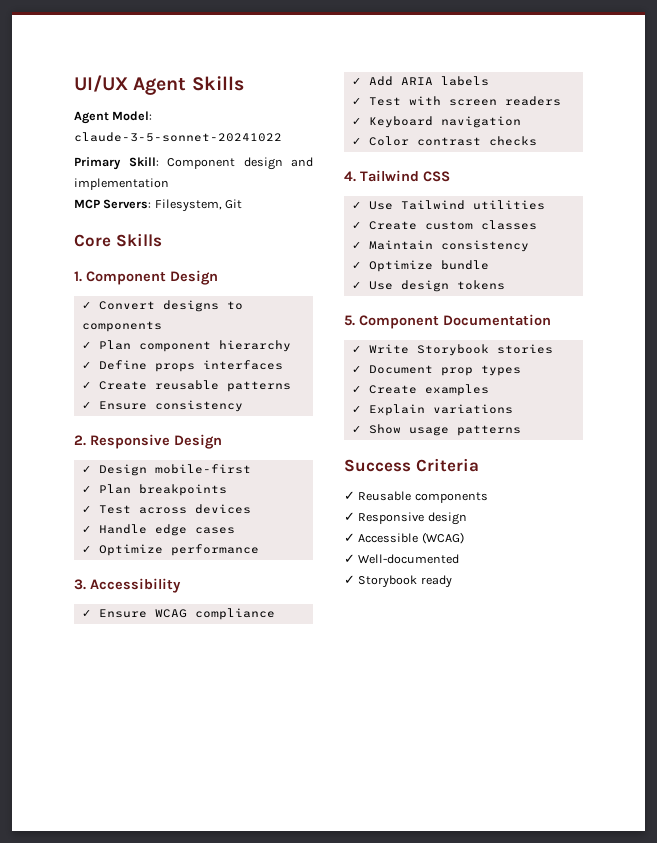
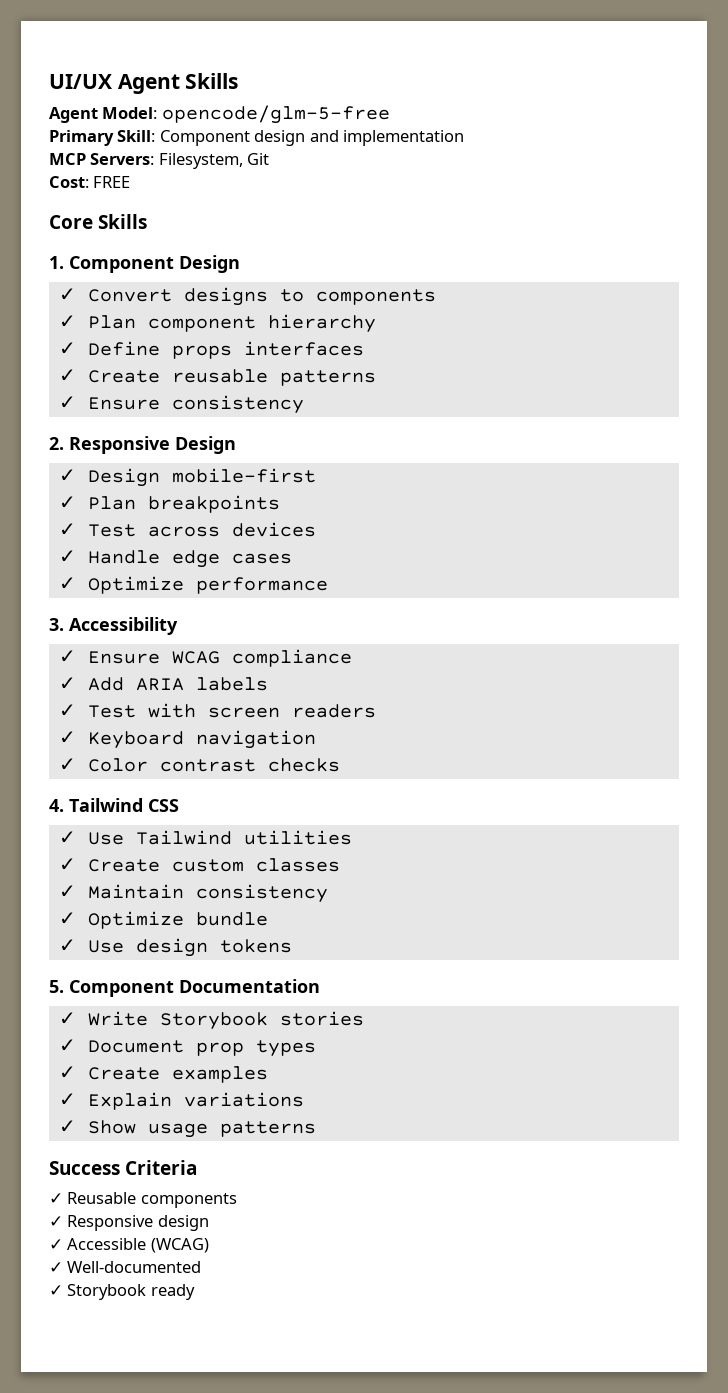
- Agent Model: claude-3-5-sonnet-20241022
+ Agent Model: opencode/glm-5-free
+ Cost: FREE

